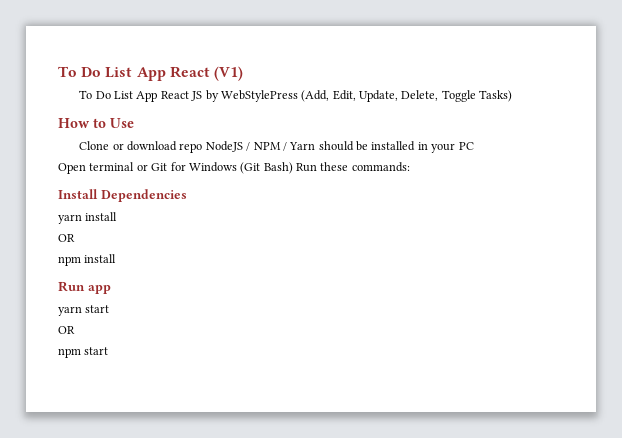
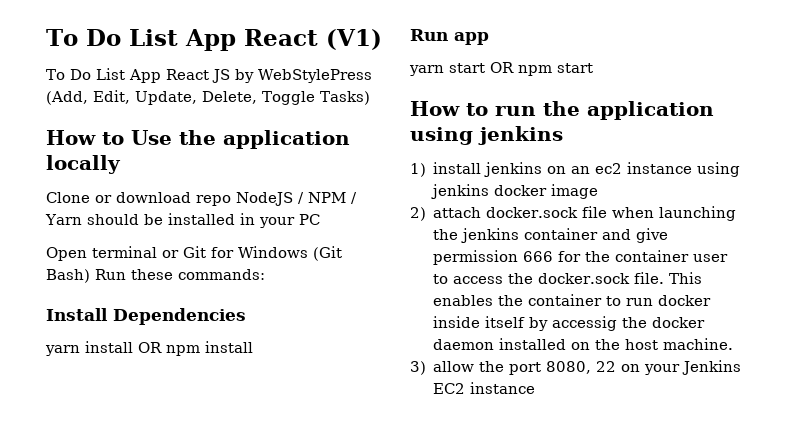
- How to Use
+ How to Use the application locally
- yarn install
- OR
- npm install
+ yarn install OR npm install
- yarn start
- OR
- npm start
+ yarn start OR npm start
+ How to run the application using jenkins
+ 1) install jenkins on an ec2 instance using jenkins docker image
+ 2) attach docker.sock file when launching the jenkins container and give permission 666 for the container user to access the docker.sock file. This enables the container to run docker inside itself by accessig the docker daemon installed on the host machine.
+ 3) allow the port 8080, 22 on your Jenkins EC2 instance

